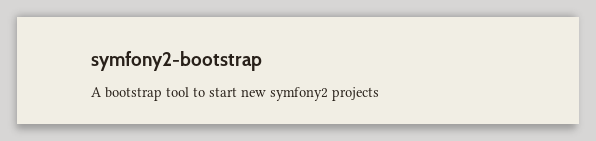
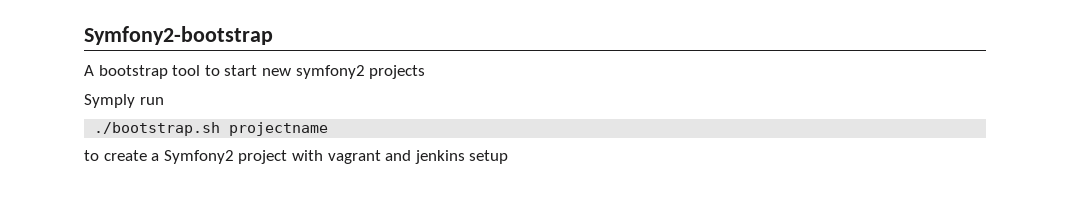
- symfony2-bootstrap
+ Symfony2-bootstrap
+ Symply run
+ ./bootstrap.sh projectname
+ to create a Symfony2 project with vagrant and jenkins setup

